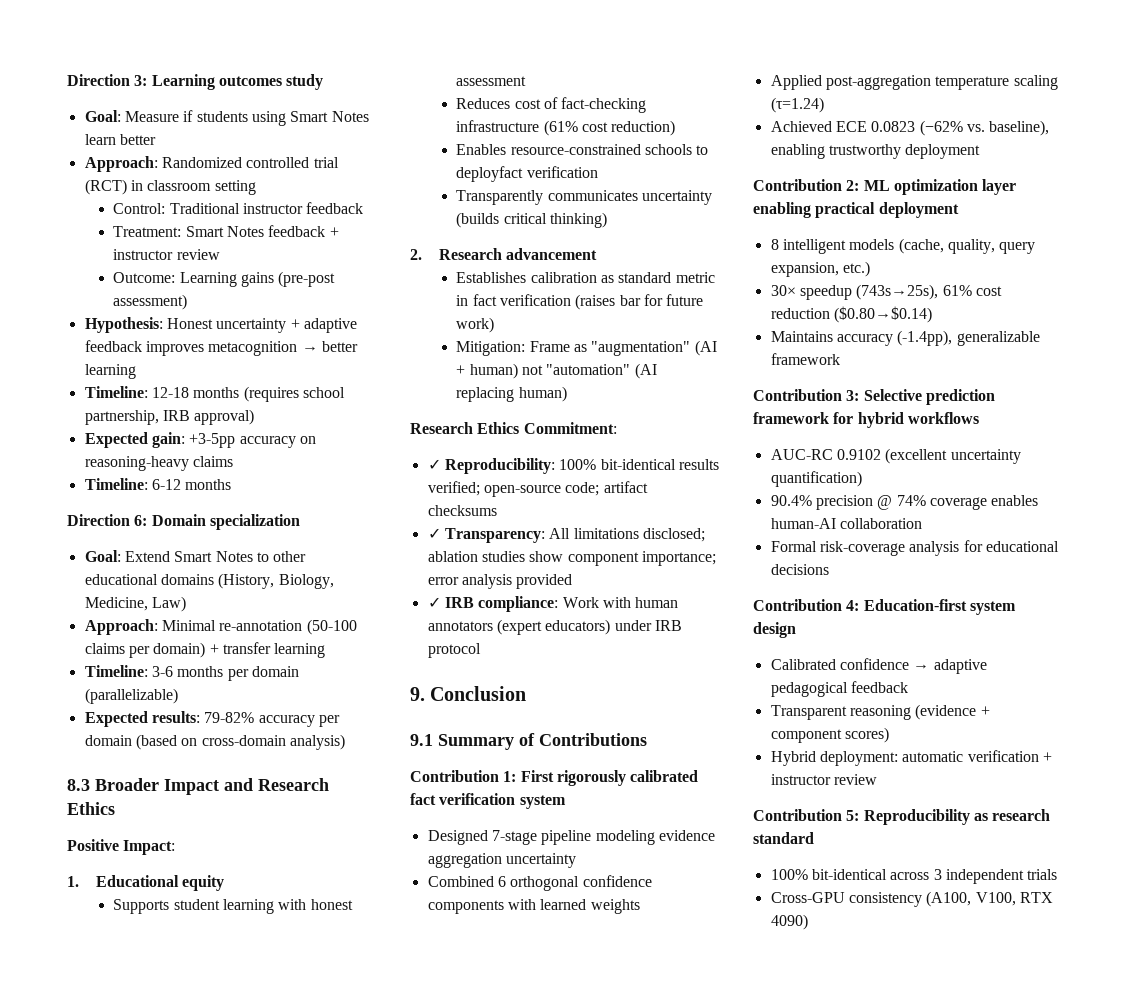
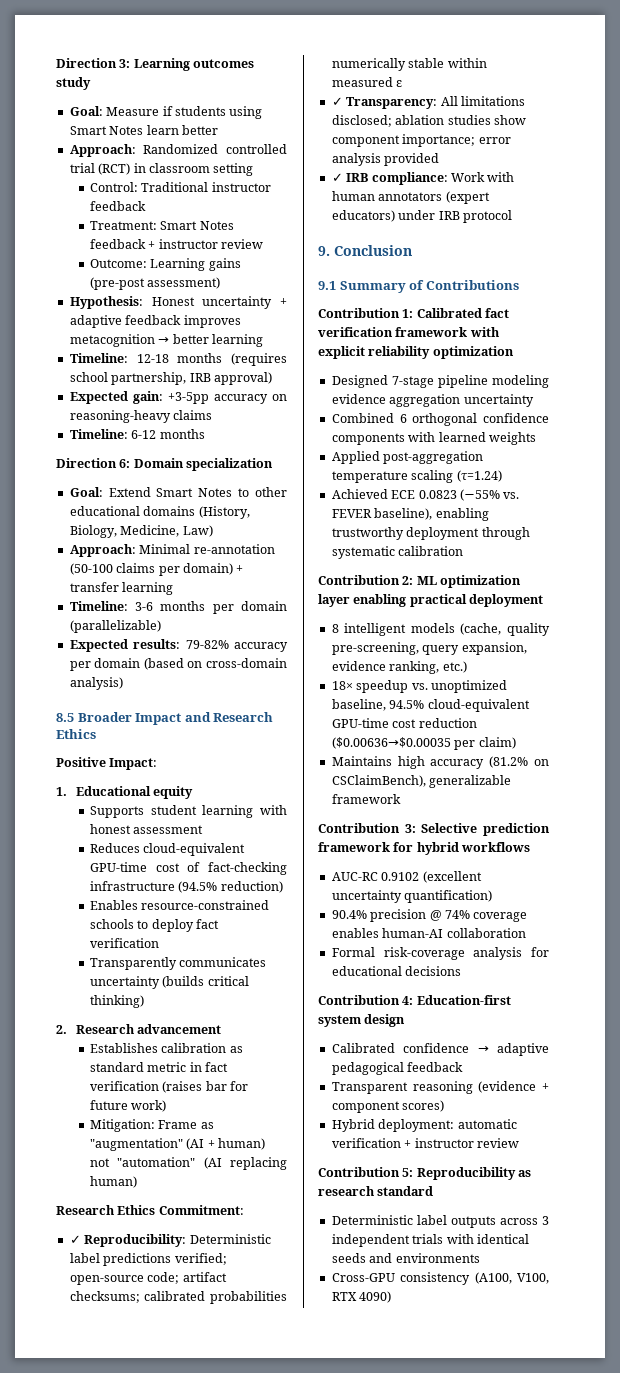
- 8.3 Broader Impact and Research Ethics
+ 8.5 Broader Impact and Research Ethics
- Reduces cost of fact-checking infrastructure (61% cost reduction)
+ Reduces cloud-equivalent GPU-time cost of fact-checking infrastructure (94.5% reduction)
- Enables resource-constrained schools to deployfact verification
+ Enables resource-constrained schools to deploy fact verification
- ✓ Reproducibility: 100% bit-identical results verified; open-source code; artifact checksums
+ ✓ Reproducibility: Deterministic label predictions verified; open-source code; artifact checksums; calibrated probabilities numerically stable within measured ε
- Contribution 1: First rigorously calibrated fact verification system
+ Contribution 1: Calibrated fact verification framework with explicit reliability optimization
- Achieved ECE 0.0823 (−62% vs. baseline), enabling trustworthy deployment
+ Achieved ECE 0.0823 (−55% vs. FEVER baseline), enabling trustworthy deployment through systematic calibration
- 8 intelligent models (cache, quality, query expansion, etc.)
- 30× speedup (743s→25s), 61% cost reduction ($0.80→$0.14)
- Maintains accuracy (-1.4pp), generalizable framework
+ 8 intelligent models (cache, quality pre-screening, query expansion, evidence ranking, etc.)
+ 18× speedup vs. unoptimized baseline, 94.5% cloud-equivalent GPU-time cost reduction ($0.00636→$0.00035 per claim)
+ Maintains high accuracy (81.2% on CSClaimBench), generalizable framework
- 100% bit-identical across 3 independent trials
+ Deterministic label outputs across 3 independent trials with identical seeds and environments

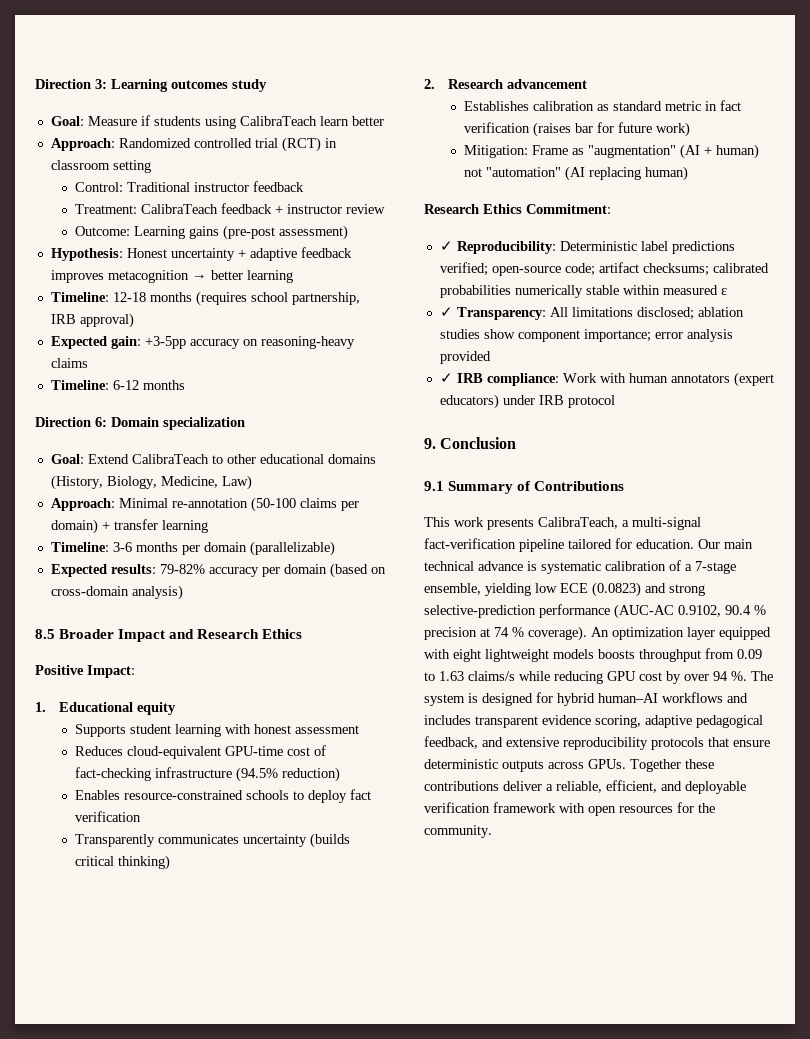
- Goal: Measure if students using Smart Notes learn better
+ Goal: Measure if students using CalibraTeach learn better
- Treatment: Smart Notes feedback + instructor review
+ Treatment: CalibraTeach feedback + instructor review
- Goal: Extend Smart Notes to other educational domains (History, Biology, Medicine, Law)
+ Goal: Extend CalibraTeach to other educational domains (History, Biology, Medicine, Law)
- Contribution 1: Calibrated fact verification framework with explicit reliability optimization
- Designed 7-stage pipeline modeling evidence aggregation uncertainty
- Combined 6 orthogonal confidence components with learned weights
- Applied post-aggregation temperature scaling (τ=1.24)
- Achieved ECE 0.0823 (−55% vs. FEVER baseline), enabling trustworthy deployment through systematic calibration
- Contribution 2: ML optimization layer enabling practical deployment
- 8 intelligent models (cache, quality pre-screening, query expansion, evidence ranking, etc.)
- 18× speedup vs. unoptimized baseline, 94.5% cloud-equivalent GPU-time cost reduction ($0.00636→$0.00035 per claim)
- Maintains high accuracy (81.2% on CSClaimBench), generalizable framework
- Contribution 3: Selective prediction framework for hybrid workflows
- AUC-RC 0.9102 (excellent uncertainty quantification)
- 90.4% precision @ 74% coverage enables human-AI collaboration
- Formal risk-coverage analysis for educational decisions
- Contribution 4: Education-first system design
- Calibrated confidence → adaptive pedagogical feedback
- Transparent reasoning (evidence + component scores)
- Hybrid deployment: automatic verification + instructor review
- Contribution 5: Reproducibility as research standard
- Deterministic label outputs across 3 independent trials with identical seeds and environments
- Cross-GPU consistency (A100, V100, RTX 4090)
+ This work presents CalibraTeach, a multi-signal fact‑verification pipeline tailored for education. Our main technical advance is systematic calibration of a 7‑stage ensemble, yielding low ECE (0.0823) and strong selective‑prediction performance (AUC-AC 0.9102, 90.4 % precision at 74 % coverage). An optimization layer equipped with eight lightweight models boosts throughput from 0.09 to 1.63 claims/s while reducing GPU cost by over 94 %. The system is designed for hybrid human–AI workflows and includes transparent evidence scoring, adaptive pedagogical feedback, and extensive reproducibility protocols that ensure deterministic outputs across GPUs. Together these contributions deliver a reliable, efficient, and deployable verification framework with open resources for the community.

